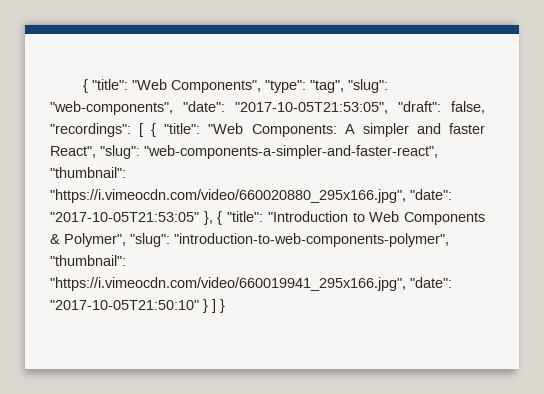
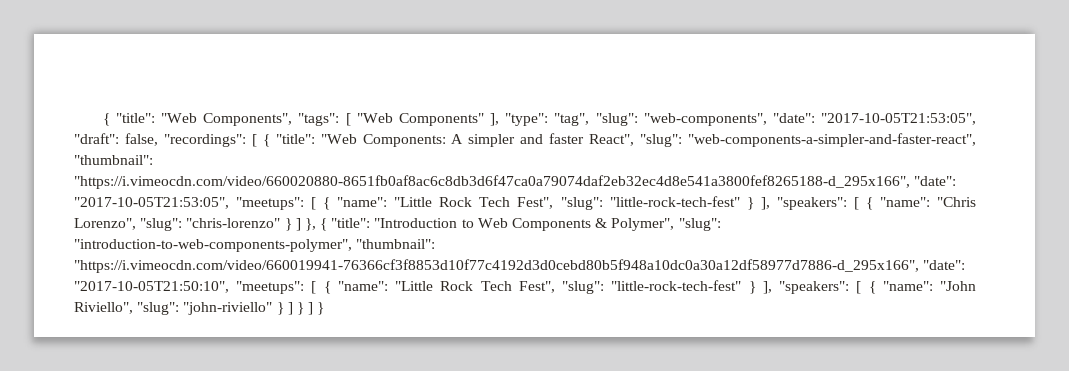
- { "title": "Web Components", "type": "tag", "slug": "web-components", "date": "2017-10-05T21:53:05", "draft": false, "recordings": [ { "title": "Web Components: A simpler and faster React", "slug": "web-components-a-simpler-and-faster-react", "thumbnail": "https://i.vimeocdn.com/video/660020880_295x166.jpg", "date": "2017-10-05T21:53:05" }, { "title": "Introduction to Web Components & Polymer", "slug": "introduction-to-web-components-polymer", "thumbnail": "https://i.vimeocdn.com/video/660019941_295x166.jpg", "date": "2017-10-05T21:50:10" } ] }
+ { "title": "Web Components", "tags": [ "Web Components" ], "type": "tag", "slug": "web-components", "date": "2017-10-05T21:53:05", "draft": false, "recordings": [ { "title": "Web Components: A simpler and faster React", "slug": "web-components-a-simpler-and-faster-react", "thumbnail": "https://i.vimeocdn.com/video/660020880-8651fb0af8ac6c8db3d6f47ca0a79074daf2eb32ec4d8e541a3800fef8265188-d_295x166", "date": "2017-10-05T21:53:05", "meetups": [ { "name": "Little Rock Tech Fest", "slug": "little-rock-tech-fest" } ], "speakers": [ { "name": "Chris Lorenzo", "slug": "chris-lorenzo" } ] }, { "title": "Introduction to Web Components & Polymer", "slug": "introduction-to-web-components-polymer", "thumbnail": "https://i.vimeocdn.com/video/660019941-76366cf3f8853d10f77c4192d3d0cebd80b5f948a10dc0a30a12df58977d7886-d_295x166", "date": "2017-10-05T21:50:10", "meetups": [ { "name": "Little Rock Tech Fest", "slug": "little-rock-tech-fest" } ], "speakers": [ { "name": "John Riviello", "slug": "john-riviello" } ] } ] }

